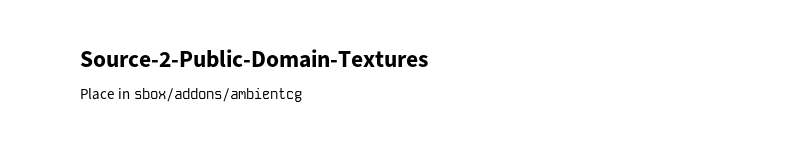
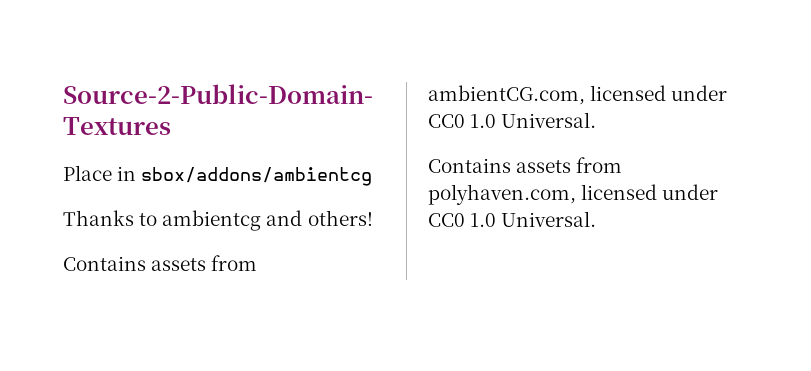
+ Thanks to ambientcg and others!
+ Contains assets from ambientCG.com, licensed under CC0 1.0 Universal.
+ Contains assets from polyhaven.com, licensed under CC0 1.0 Universal.

